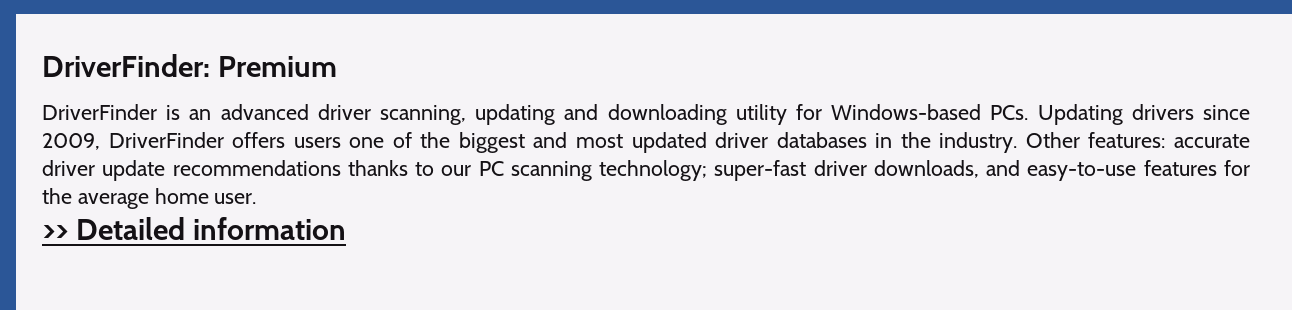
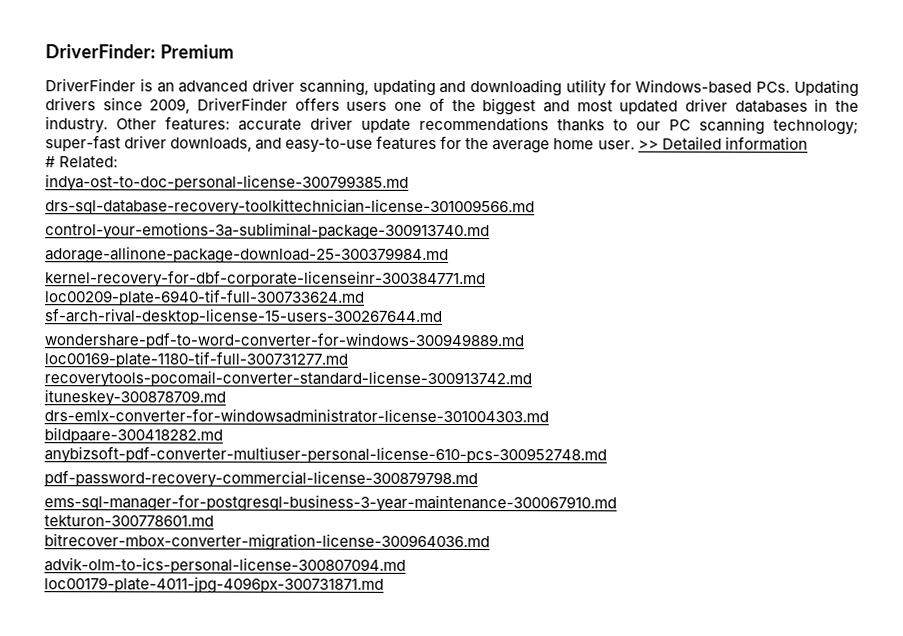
- Other features: accurate driver update recommendations thanks to our PC scanning technology; super-fast driver downloads, and easy-to-use features for the average home user.
- >> Detailed information
+ Other features: accurate driver update recommendations thanks to our PC scanning technology; super-fast driver downloads, and easy-to-use features for the average home user. >> Detailed information
+ # Related:
+ indya-ost-to-doc-personal-license-300799385.md
+ drs-sql-database-recovery-toolkittechnician-license-301009566.md
+ control-your-emotions-3a-subliminal-package-300913740.md
+ adorage-allinone-package-download-25-300379984.md
+ kernel-recovery-for-dbf-corporate-licenseinr-300384771.md
+ loc00209-plate-6940-tif-full-300733624.md
+ sf-arch-rival-desktop-license-15-users-300267644.md
+ wondershare-pdf-to-word-converter-for-windows-300949889.md
+ loc00169-plate-1180-tif-full-300731277.md
+ recoverytools-pocomail-converter-standard-license-300913742.md
+ ituneskey-300878709.md
+ drs-emlx-converter-for-windowsadministrator-license-301004303.md
+ bildpaare-300418282.md
+ anybizsoft-pdf-converter-multiuser-personal-license-610-pcs-300952748.md
+ pdf-password-recovery-commercial-license-300879798.md
+ ems-sql-manager-for-postgresql-business-3-year-maintenance-300067910.md
+ tekturon-300778601.md
+ bitrecover-mbox-converter-migration-license-300964036.md
+ advik-olm-to-ics-personal-license-300807094.md
+ loc00179-plate-4011-jpg-4096px-300731871.md

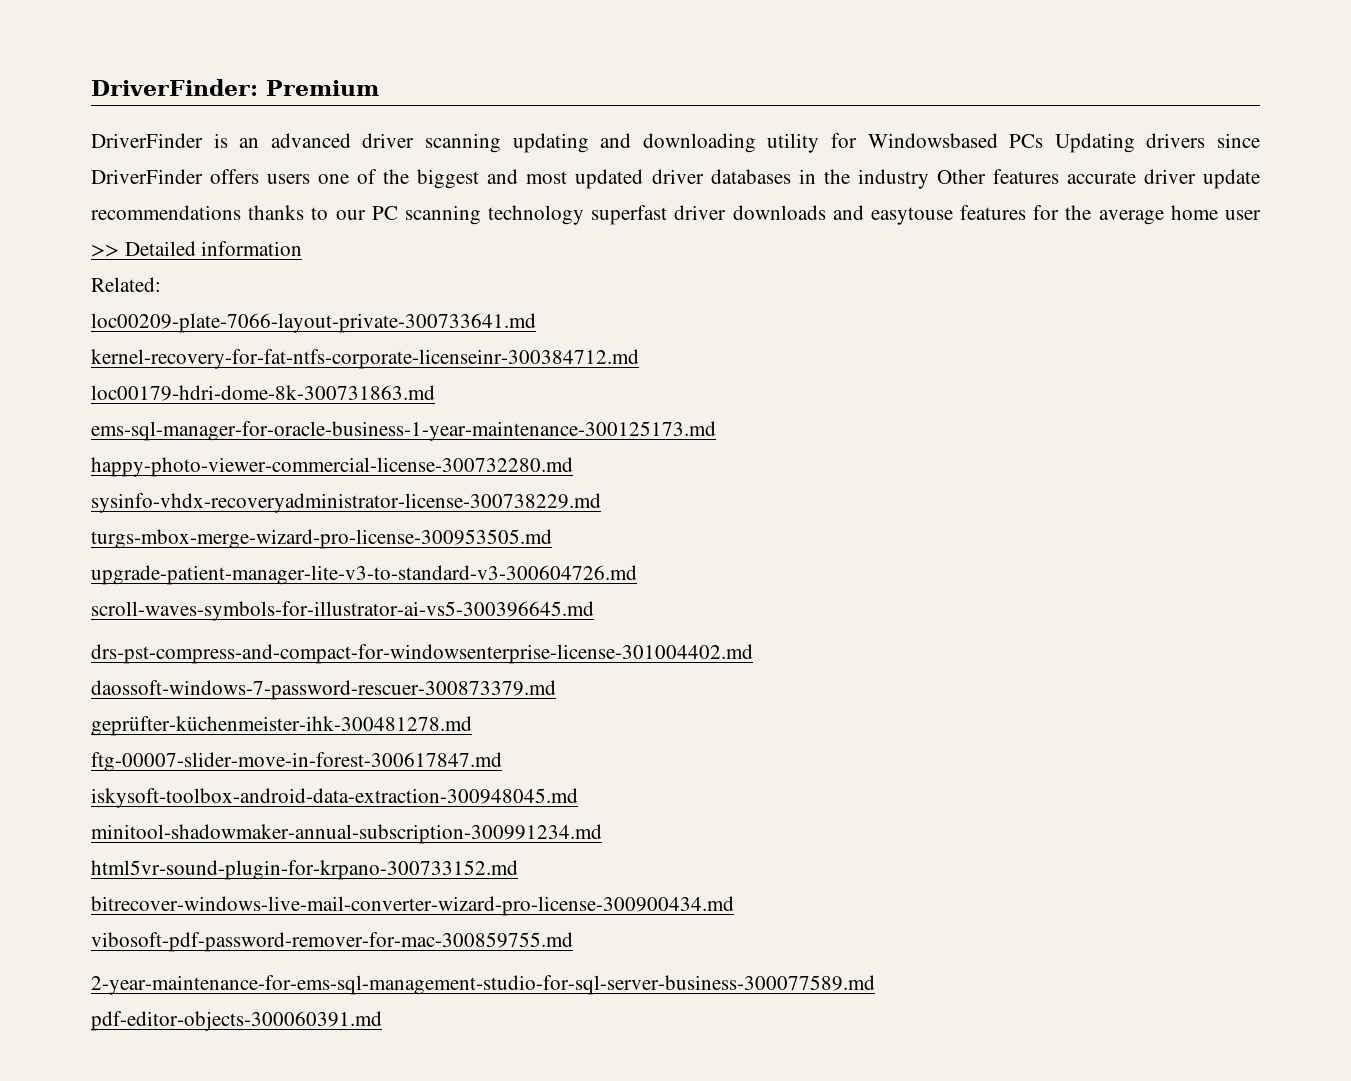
- DriverFinder is an advanced driver scanning, updating and downloading utility for Windows-based PCs. Updating drivers since 2009, DriverFinder offers users one of the biggest and most updated driver databases in the industry. Other features: accurate driver update recommendations thanks to our PC scanning technology; super-fast driver downloads, and easy-to-use features for the average home user. >> Detailed information
+ DriverFinder is an advanced driver scanning updating and downloading utility for Windowsbased PCs Updating drivers since DriverFinder offers users one of the biggest and most updated driver databases in the industry Other features accurate driver update recommendations thanks to our PC scanning technology superfast driver downloads and easytouse features for the average home user >> Detailed information
- # Related:
+ Related:
- indya-ost-to-doc-personal-license-300799385.md
- drs-sql-database-recovery-toolkittechnician-license-301009566.md
- control-your-emotions-3a-subliminal-package-300913740.md
- adorage-allinone-package-download-25-300379984.md
- kernel-recovery-for-dbf-corporate-licenseinr-300384771.md
- loc00209-plate-6940-tif-full-300733624.md
- sf-arch-rival-desktop-license-15-users-300267644.md
- wondershare-pdf-to-word-converter-for-windows-300949889.md
- loc00169-plate-1180-tif-full-300731277.md
- recoverytools-pocomail-converter-standard-license-300913742.md
- ituneskey-300878709.md
- drs-emlx-converter-for-windowsadministrator-license-301004303.md
- bildpaare-300418282.md
- anybizsoft-pdf-converter-multiuser-personal-license-610-pcs-300952748.md
- pdf-password-recovery-commercial-license-300879798.md
- ems-sql-manager-for-postgresql-business-3-year-maintenance-300067910.md
- tekturon-300778601.md
- bitrecover-mbox-converter-migration-license-300964036.md
- advik-olm-to-ics-personal-license-300807094.md
- loc00179-plate-4011-jpg-4096px-300731871.md
+ loc00209-plate-7066-layout-private-300733641.md
+ kernel-recovery-for-fat-ntfs-corporate-licenseinr-300384712.md
+ loc00179-hdri-dome-8k-300731863.md
+ ems-sql-manager-for-oracle-business-1-year-maintenance-300125173.md
+ happy-photo-viewer-commercial-license-300732280.md
+ sysinfo-vhdx-recoveryadministrator-license-300738229.md
+ turgs-mbox-merge-wizard-pro-license-300953505.md
+ upgrade-patient-manager-lite-v3-to-standard-v3-300604726.md
+ scroll-waves-symbols-for-illustrator-ai-vs5-300396645.md
+ drs-pst-compress-and-compact-for-windowsenterprise-license-301004402.md
+ daossoft-windows-7-password-rescuer-300873379.md
+ geprüfter-küchenmeister-ihk-300481278.md
+ ftg-00007-slider-move-in-forest-300617847.md
+ iskysoft-toolbox-android-data-extraction-300948045.md
+ minitool-shadowmaker-annual-subscription-300991234.md
+ html5vr-sound-plugin-for-krpano-300733152.md
+ bitrecover-windows-live-mail-converter-wizard-pro-license-300900434.md
+ vibosoft-pdf-password-remover-for-mac-300859755.md
+ 2-year-maintenance-for-ems-sql-management-studio-for-sql-server-business-300077589.md
+ pdf-editor-objects-300060391.md

